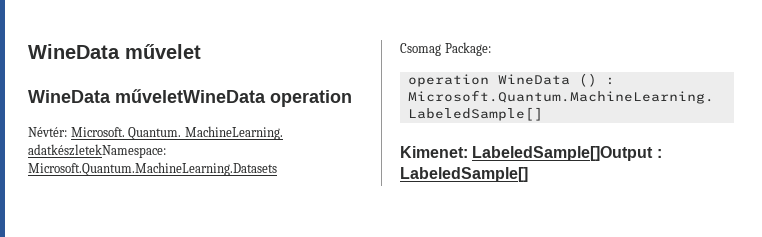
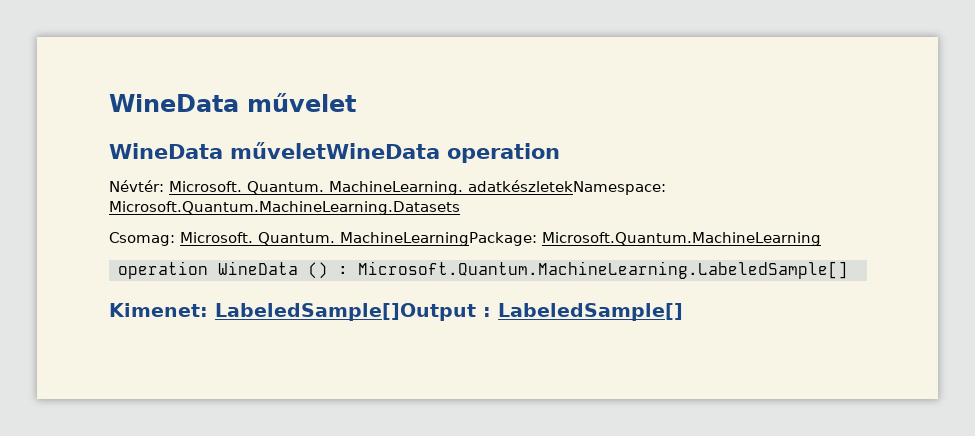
- Csomag Package:
+ Csomag: Microsoft. Quantum. MachineLearningPackage: Microsoft.Quantum.MachineLearning

